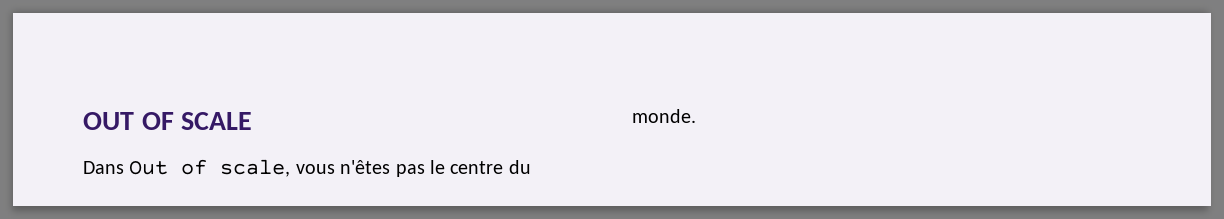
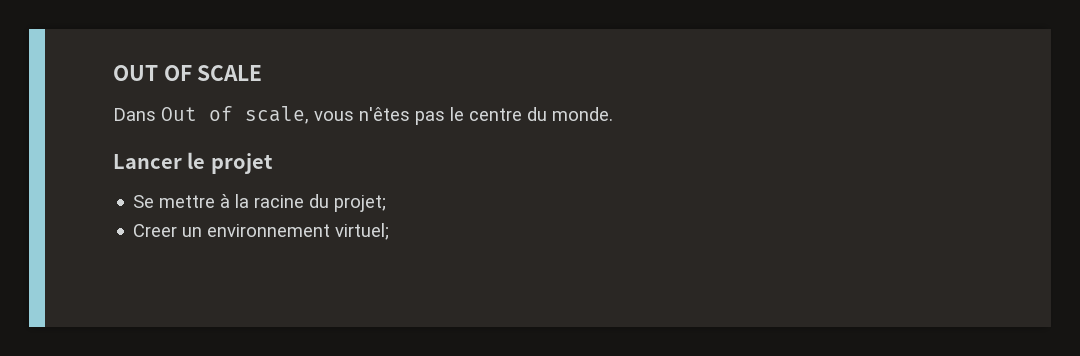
+ Lancer le projet
+ Se mettre à la racine du projet;
+ Creer un environnement virtuel;

